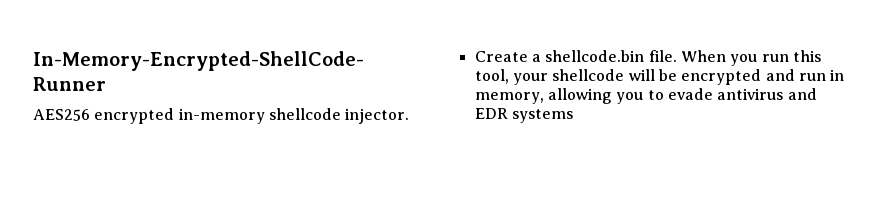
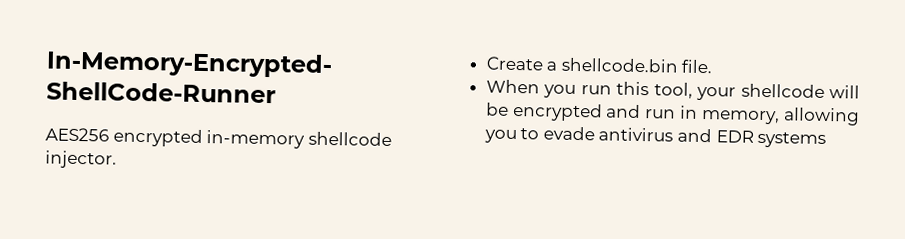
- Create a shellcode.bin file. When you run this tool, your shellcode will be encrypted and run in memory, allowing you to evade antivirus and EDR systems
+ Create a shellcode.bin file.
+ When you run this tool, your shellcode will be encrypted and run in memory, allowing you to evade antivirus and EDR systems

